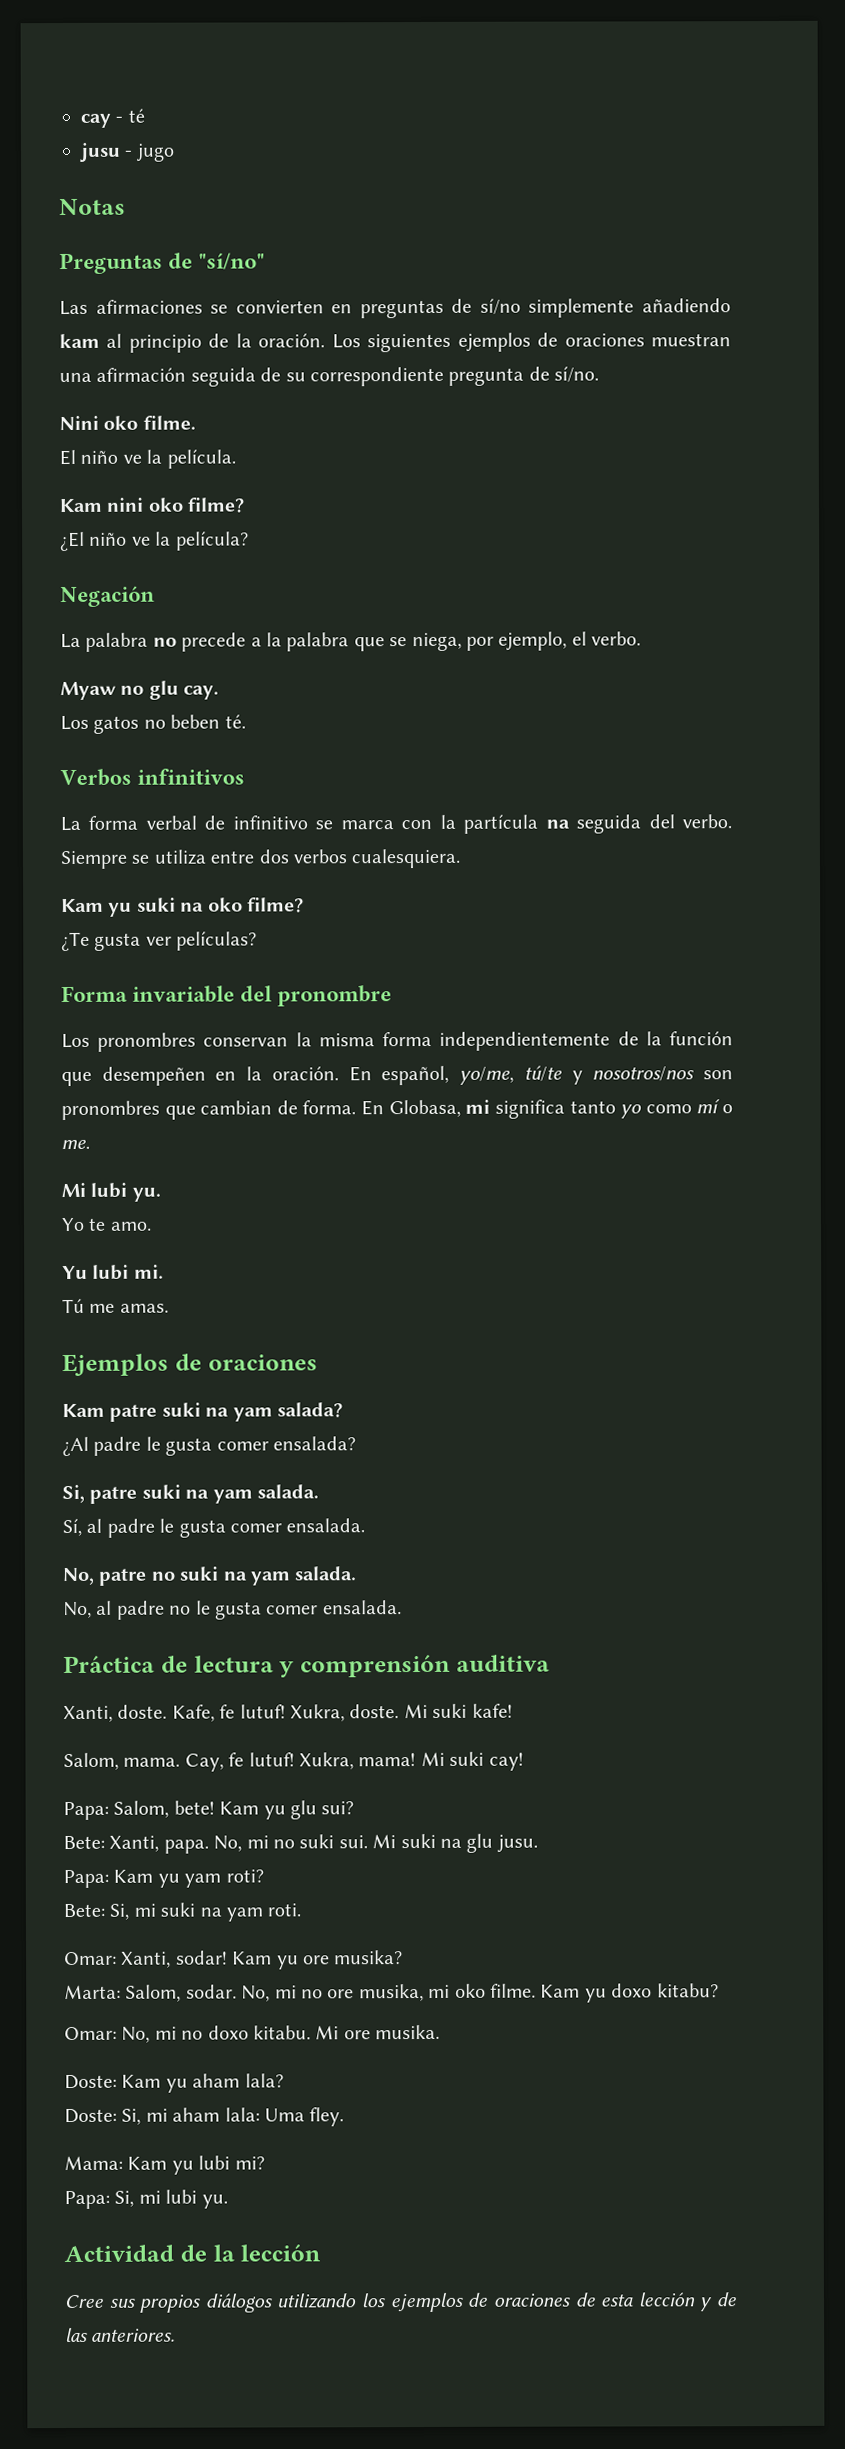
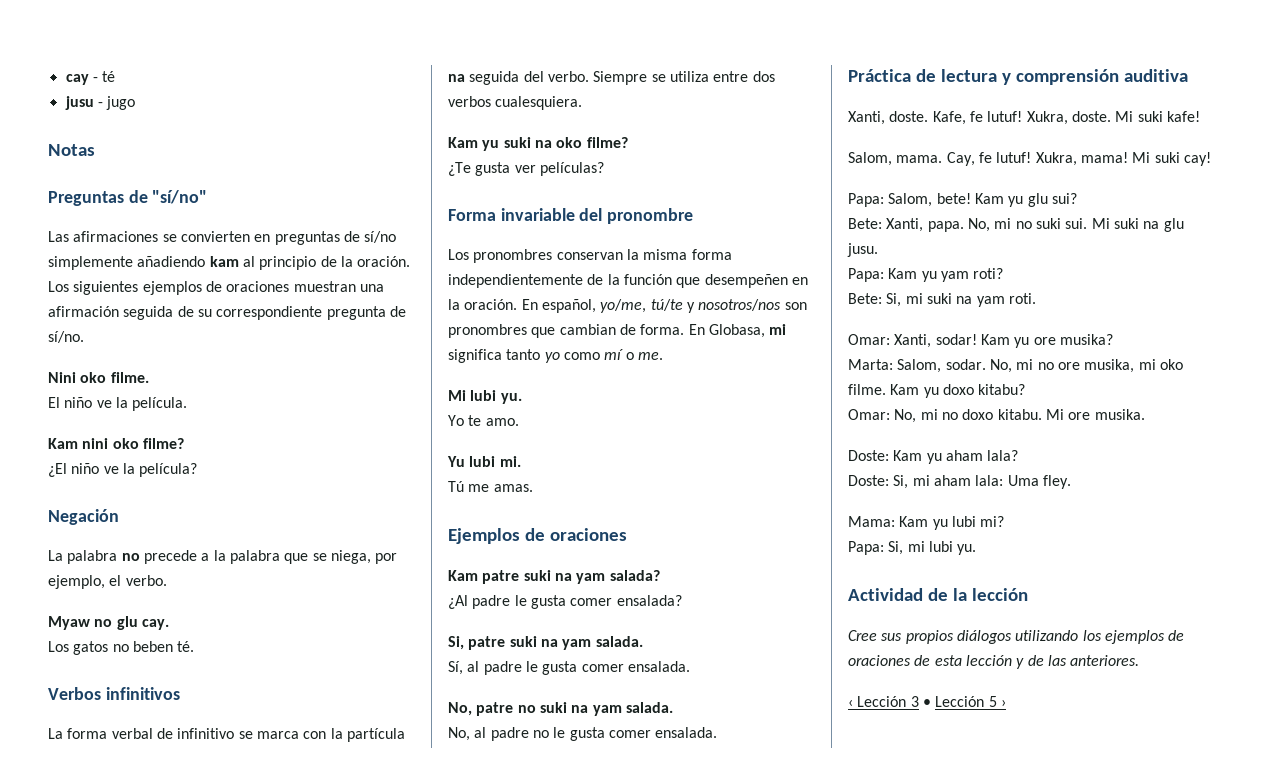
+ ‹ Lección 3 • Lección 5 ›

